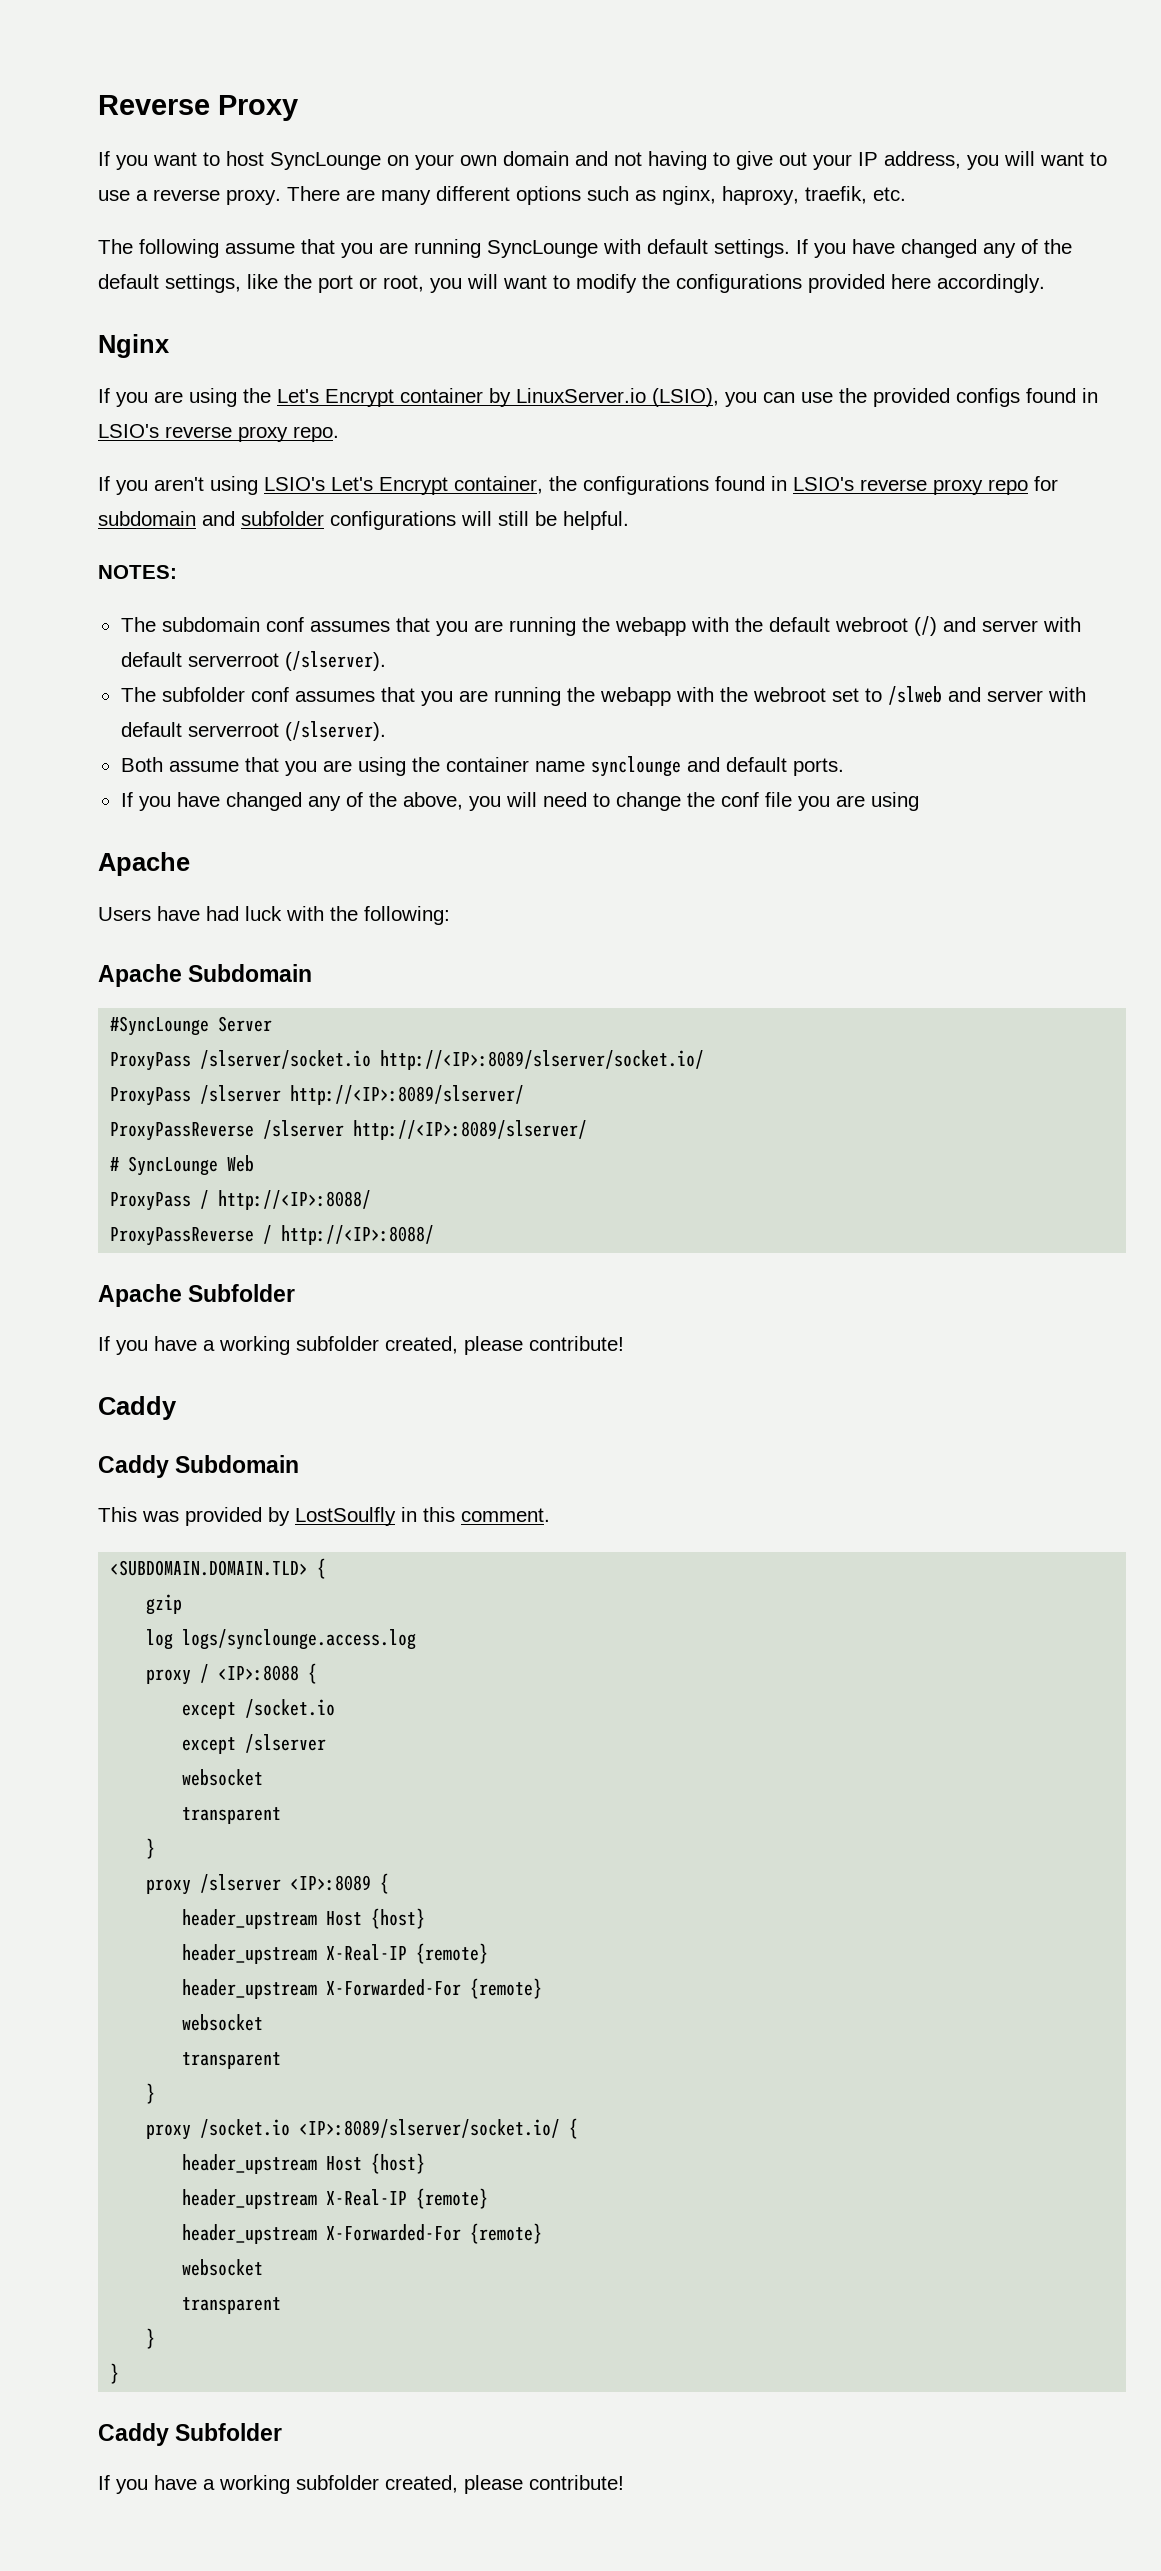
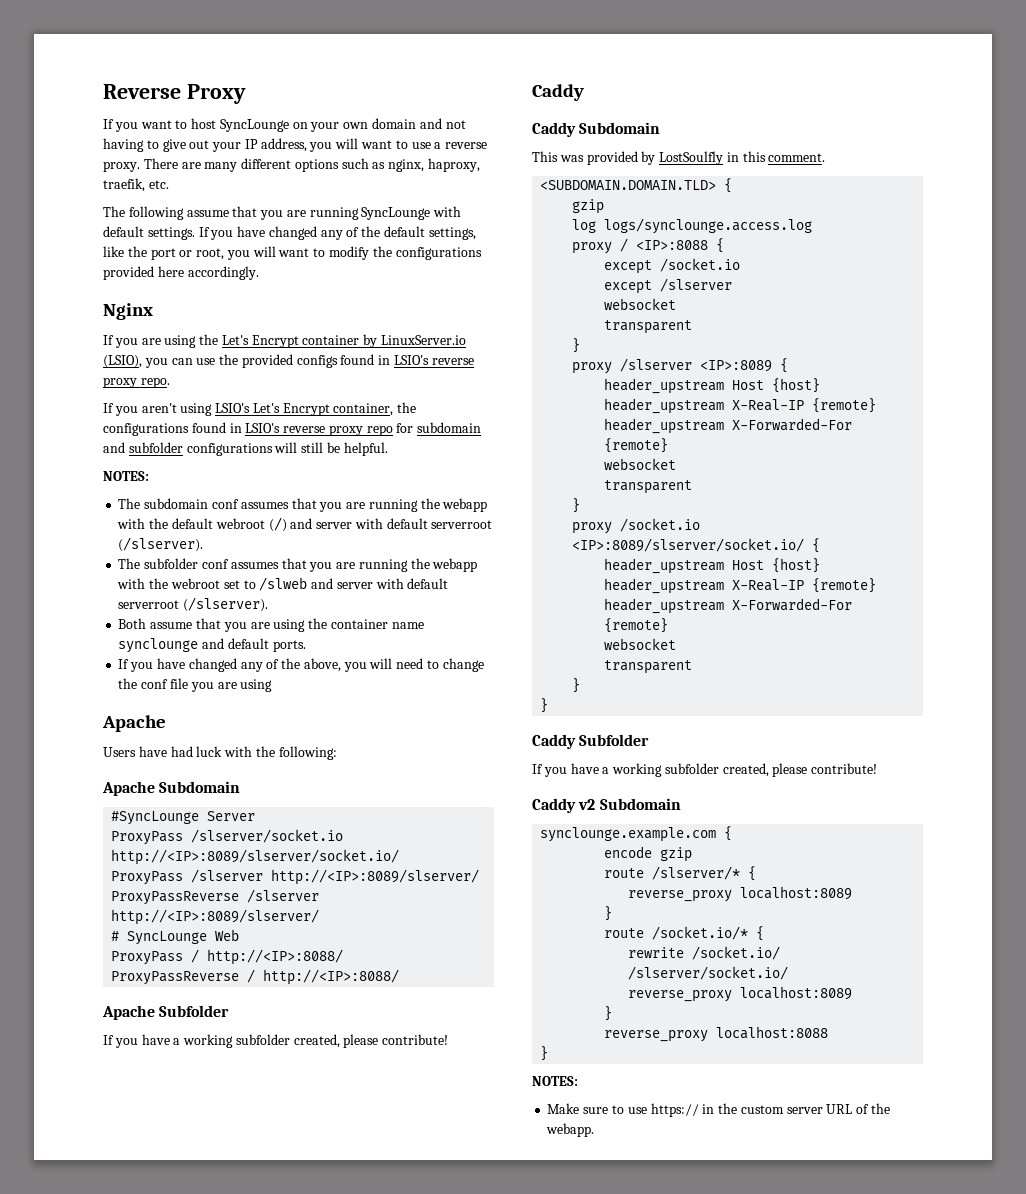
+ Caddy v2 Subdomain
+ synclounge.example.com {
+ encode gzip
+ route /slserver/* {
+ reverse_proxy localhost:8089
+ }
+ route /socket.io/* {
+ rewrite /socket.io/ /slserver/socket.io/
+ reverse_proxy localhost:8089
+ }
+ reverse_proxy localhost:8088
+ }
+ NOTES:
+ Make sure to use https:// in the custom server URL of the webapp.

